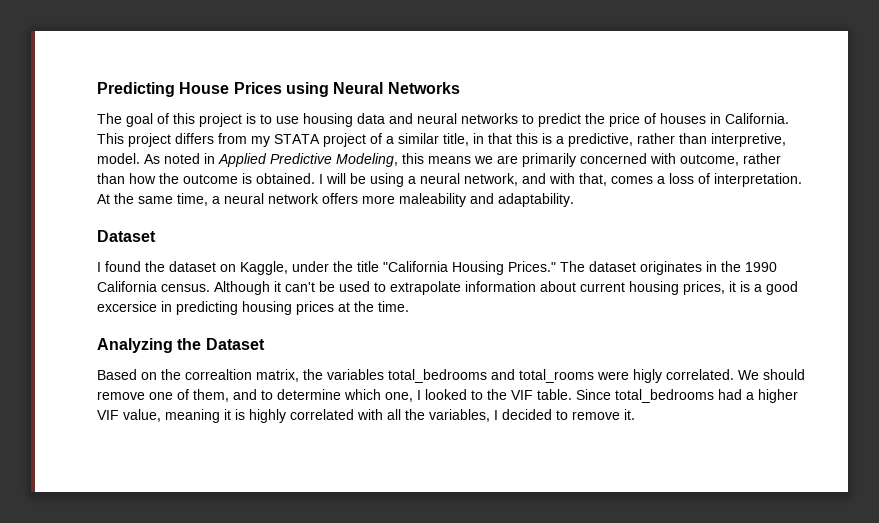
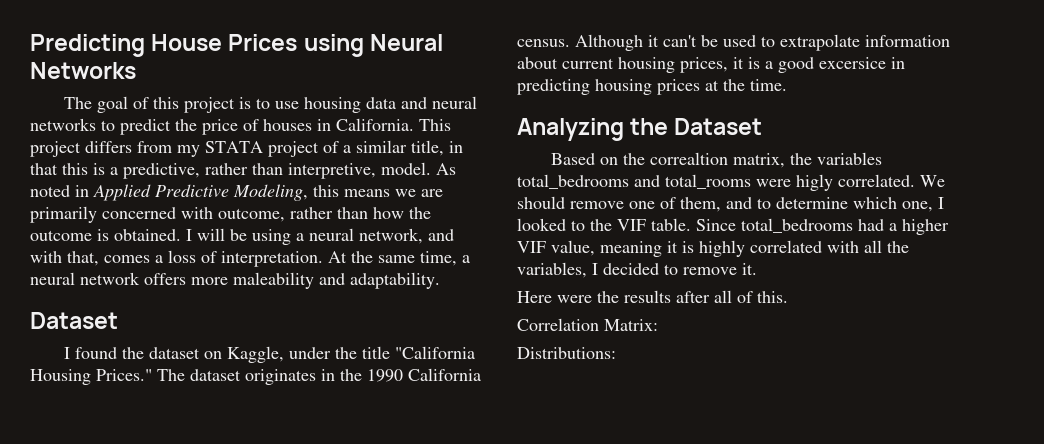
+ Here were the results after all of this.
+ Correlation Matrix:
+ Distributions:

